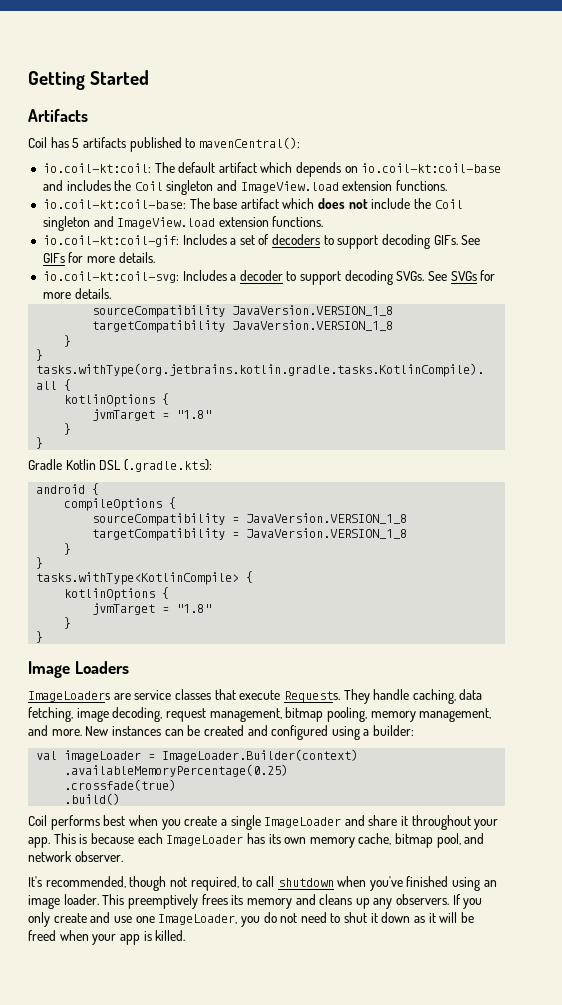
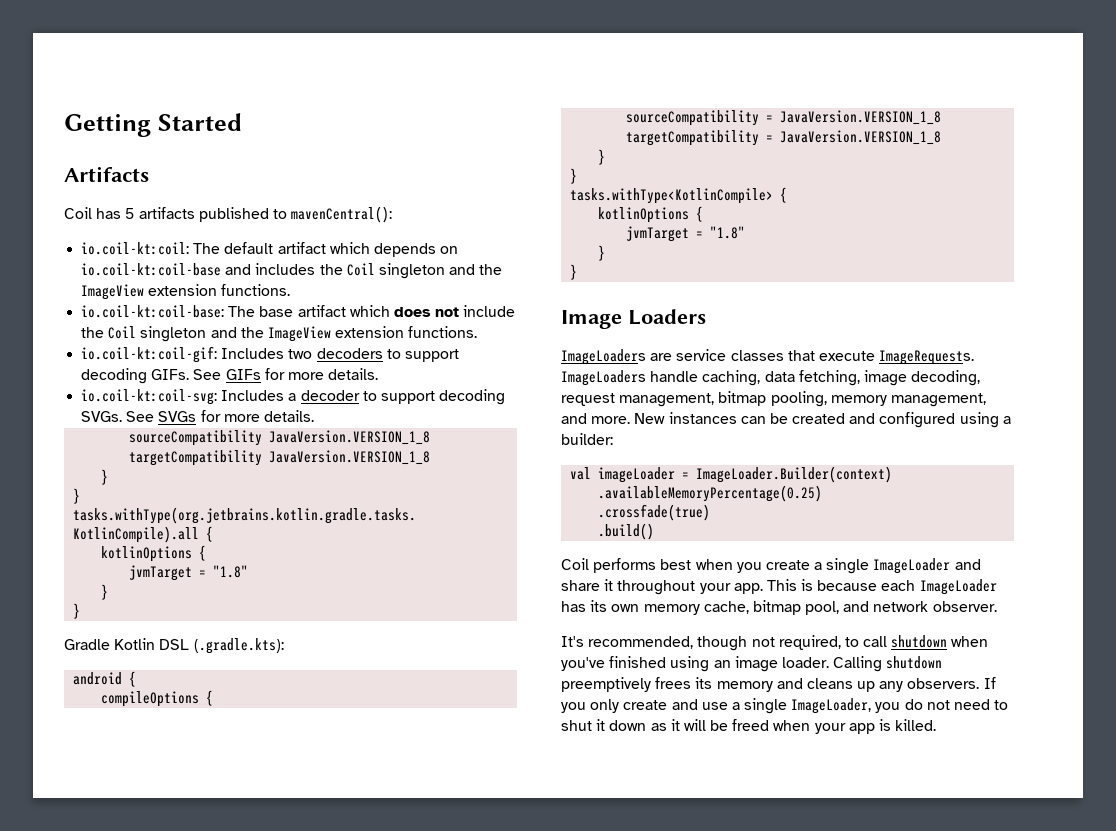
- io.coil-kt:coil: The default artifact which depends on io.coil-kt:coil-base and includes the Coil singleton and ImageView.load extension functions.
+ io.coil-kt:coil: The default artifact which depends on io.coil-kt:coil-base and includes the Coil singleton and the ImageView extension functions.
- io.coil-kt:coil-base: The base artifact which does not include the Coil singleton and ImageView.load extension functions.
+ io.coil-kt:coil-base: The base artifact which does not include the Coil singleton and the ImageView extension functions.
- io.coil-kt:coil-gif: Includes a set of decoders to support decoding GIFs.
+ io.coil-kt:coil-gif: Includes two decoders to support decoding GIFs.
- ImageLoaders are service classes that execute Requests. They handle caching, data fetching, image decoding, request management, bitmap pooling, memory management, and more.
+ ImageLoaders are service classes that execute ImageRequests. ImageLoaders handle caching, data fetching, image decoding, request management, bitmap pooling, memory management, and more.
- This preemptively frees its memory and cleans up any observers.
+ Calling shutdown preemptively frees its memory and cleans up any observers.
- If you only create and use one ImageLoader, you do not need to shut it down as it will be freed when your app is killed.
+ If you only create and use a single ImageLoader, you do not need to shut it down as it will be freed when your app is killed.

